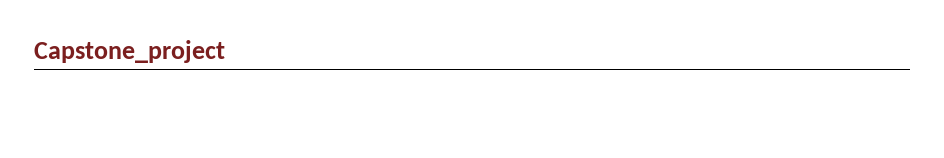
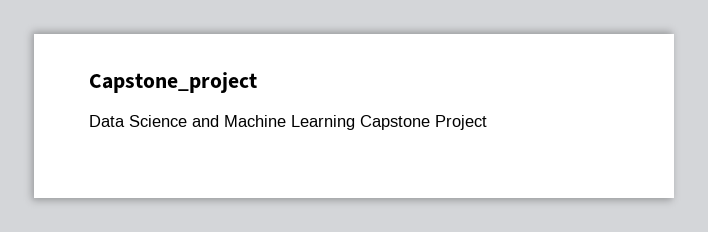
+ Data Science and Machine Learning Capstone Project

